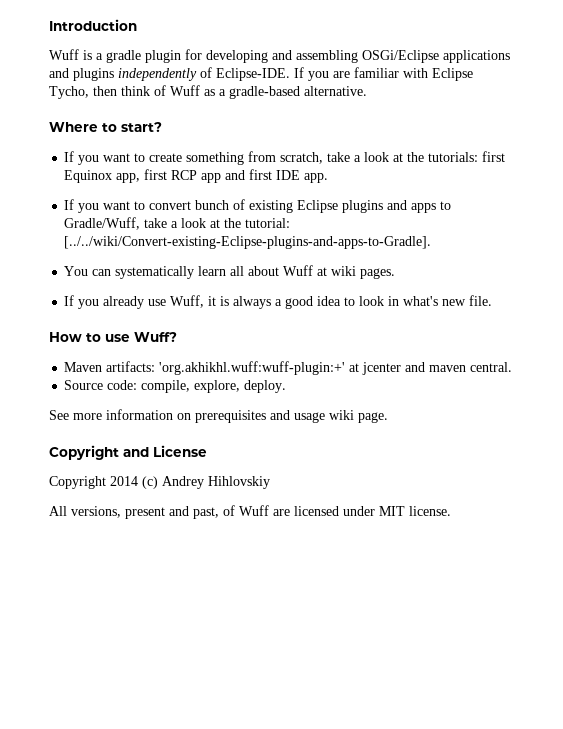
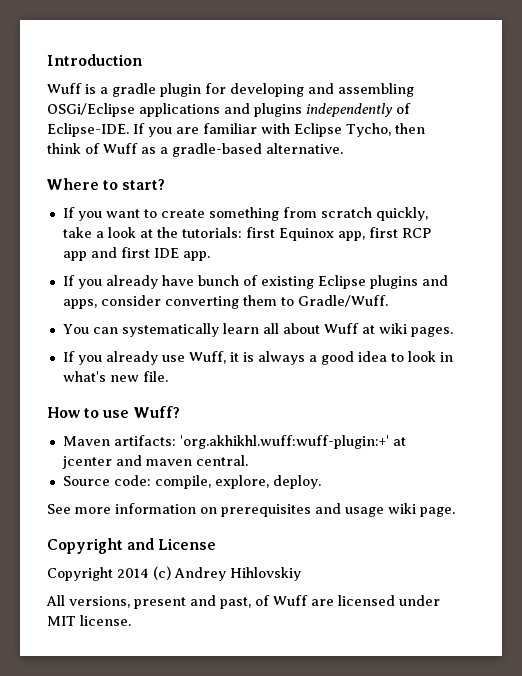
- If you want to create something from scratch, take a look at the tutorials: first Equinox app, first RCP app and first IDE app.
+ If you want to create something from scratch quickly, take a look at the tutorials: first Equinox app, first RCP app and first IDE app.
- If you want to convert bunch of existing Eclipse plugins and apps to Gradle/Wuff, take a look at the tutorial: [../../wiki/Convert-existing-Eclipse-plugins-and-apps-to-Gradle].
+ If you already have bunch of existing Eclipse plugins and apps, consider converting them to Gradle/Wuff.

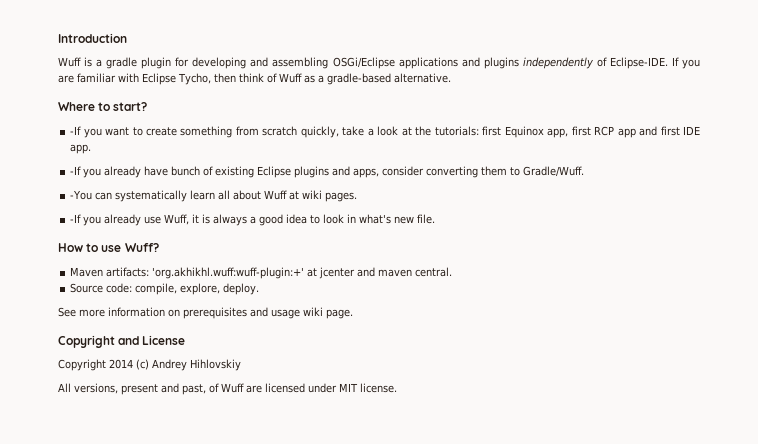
- If you want to create something from scratch quickly, take a look at the tutorials: first Equinox app, first RCP app and first IDE app.
+ -If you want to create something from scratch quickly, take a look at the tutorials: first Equinox app, first RCP app and first IDE app.
- If you already have bunch of existing Eclipse plugins and apps, consider converting them to Gradle/Wuff.
+ -If you already have bunch of existing Eclipse plugins and apps, consider converting them to Gradle/Wuff.
- You can systematically learn all about Wuff at wiki pages.
+ -You can systematically learn all about Wuff at wiki pages.
- If you already use Wuff, it is always a good idea to look in what's new file.
+ -If you already use Wuff, it is always a good idea to look in what's new file.

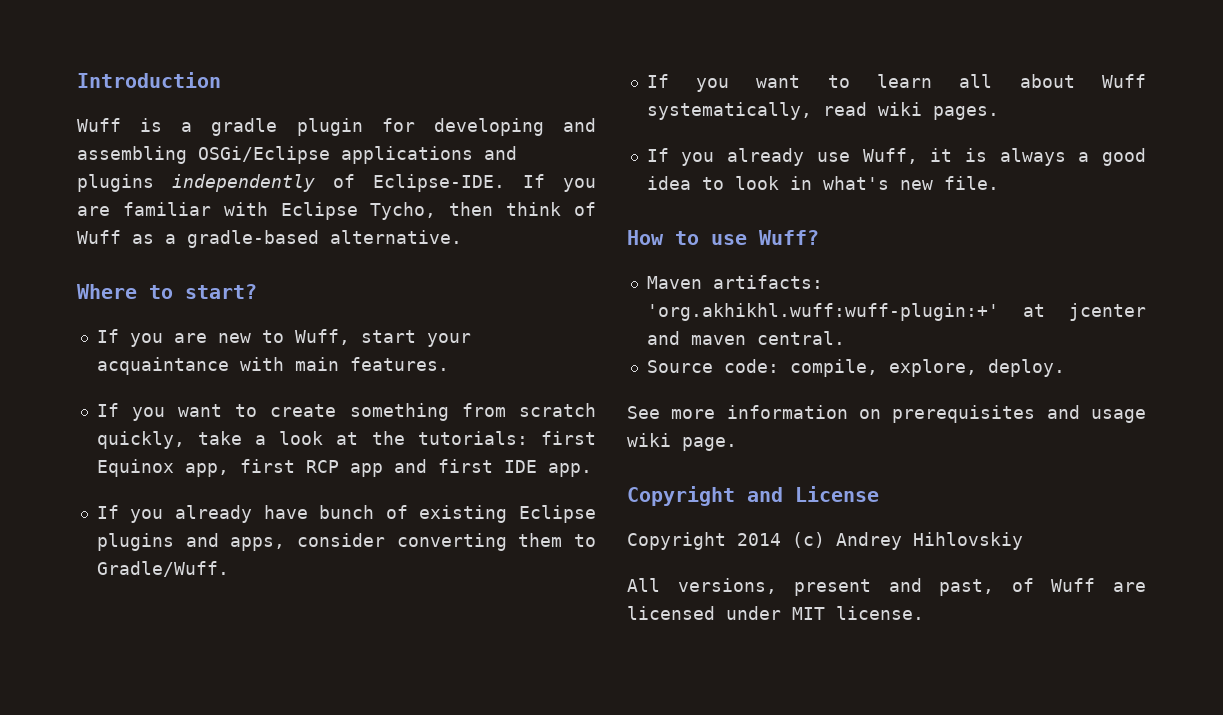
- -If you want to create something from scratch quickly, take a look at the tutorials: first Equinox app, first RCP app and first IDE app.
+ If you are new to Wuff, start your acquaintance with main features.
+ If you want to create something from scratch quickly, take a look at the tutorials: first Equinox app, first RCP app and first IDE app.
- -If you already have bunch of existing Eclipse plugins and apps, consider converting them to Gradle/Wuff.
+ If you already have bunch of existing Eclipse plugins and apps, consider converting them to Gradle/Wuff.
- -You can systematically learn all about Wuff at wiki pages.
+ If you want to learn all about Wuff systematically, read wiki pages.
- -If you already use Wuff, it is always a good idea to look in what's new file.
+ If you already use Wuff, it is always a good idea to look in what's new file.

